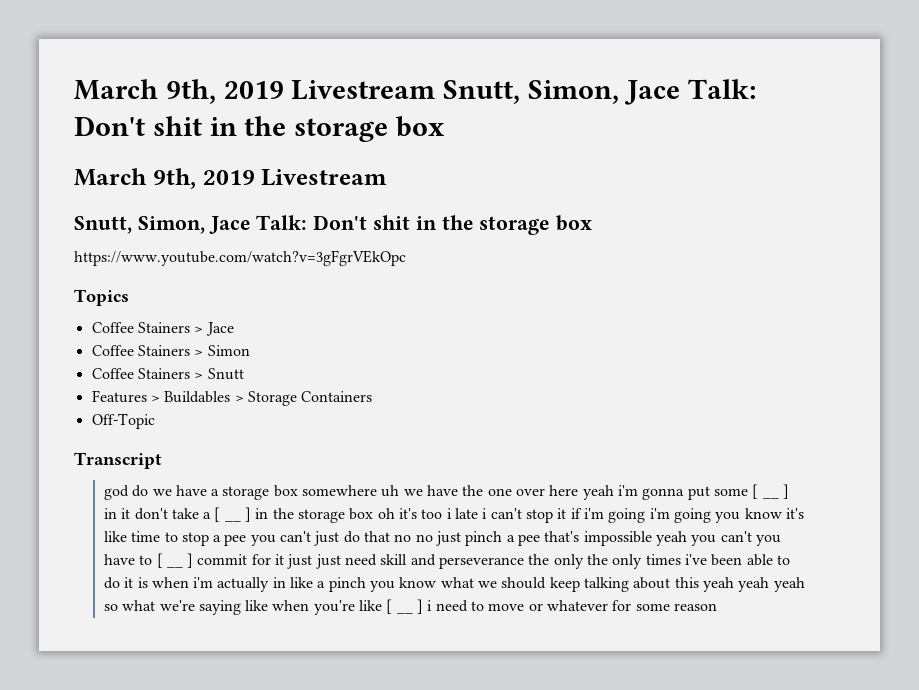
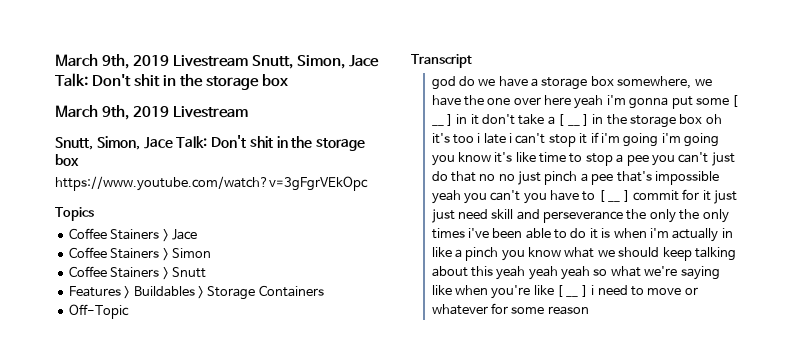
- god do we have a storage box somewhere uh we have the one over here yeah i'm gonna put some [ __ ] in it don't take a [ __ ] in the storage box oh it's too i late i can't stop it if i'm going i'm going you know it's like time to stop a pee you can't just do that no no just pinch a pee that's impossible yeah you can't you have to [ __ ] commit for it just just need skill and perseverance the only the only times i've been able to do it is when i'm actually in like a pinch you know what we should keep talking about this yeah yeah yeah so what we're saying like when you're like [ __ ] i need to move or whatever for some reason
+ god do we have a storage box somewhere, we have the one over here yeah i'm gonna put some [ __ ] in it don't take a [ __ ] in the storage box oh it's too i late i can't stop it if i'm going i'm going you know it's like time to stop a pee you can't just do that no no just pinch a pee that's impossible yeah you can't you have to [ __ ] commit for it just just need skill and perseverance the only the only times i've been able to do it is when i'm actually in like a pinch you know what we should keep talking about this yeah yeah yeah so what we're saying like when you're like [ __ ] i need to move or whatever for some reason

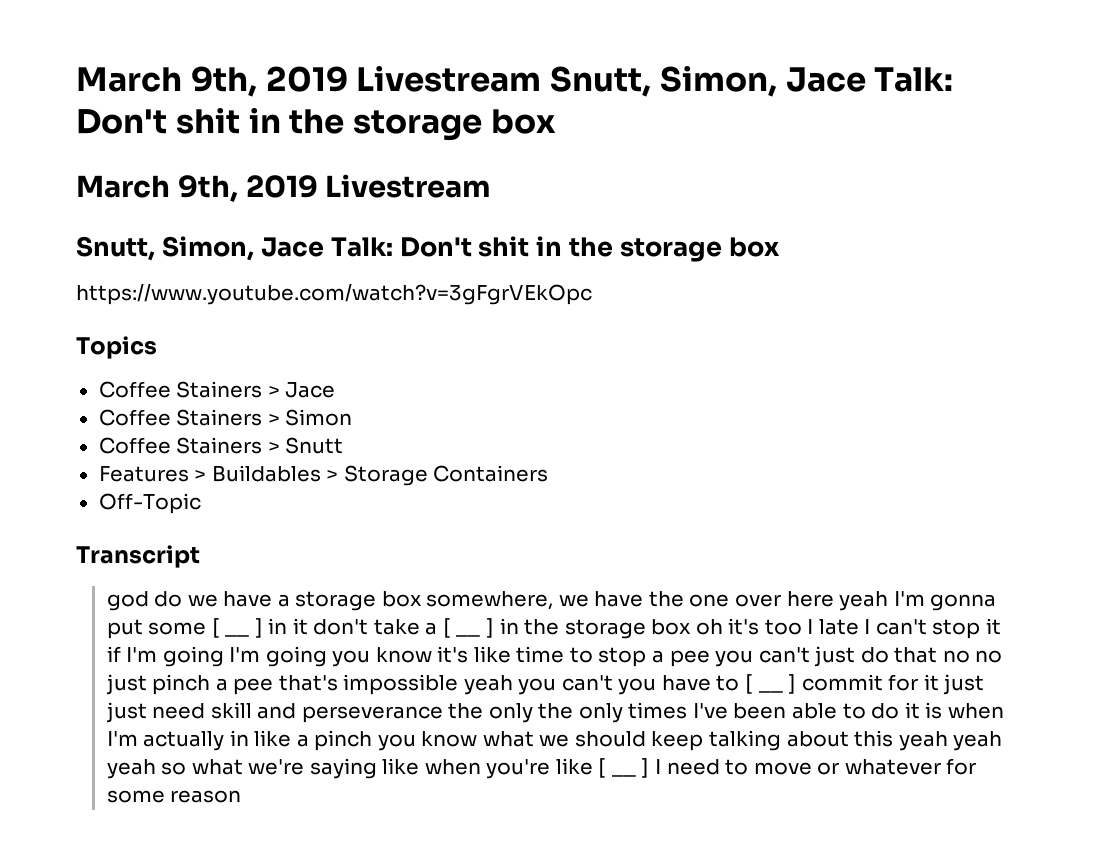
- god do we have a storage box somewhere, we have the one over here yeah i'm gonna put some [ __ ] in it don't take a [ __ ] in the storage box oh it's too i late i can't stop it if i'm going i'm going you know it's like time to stop a pee you can't just do that no no just pinch a pee that's impossible yeah you can't you have to [ __ ] commit for it just just need skill and perseverance the only the only times i've been able to do it is when i'm actually in like a pinch you know what we should keep talking about this yeah yeah yeah so what we're saying like when you're like [ __ ] i need to move or whatever for some reason
+ god do we have a storage box somewhere, we have the one over here yeah I'm gonna put some [ __ ] in it don't take a [ __ ] in the storage box oh it's too I late I can't stop it if I'm going I'm going you know it's like time to stop a pee you can't just do that no no just pinch a pee that's impossible yeah you can't you have to [ __ ] commit for it just just need skill and perseverance the only the only times I've been able to do it is when I'm actually in like a pinch you know what we should keep talking about this yeah yeah yeah so what we're saying like when you're like [ __ ] I need to move or whatever for some reason

